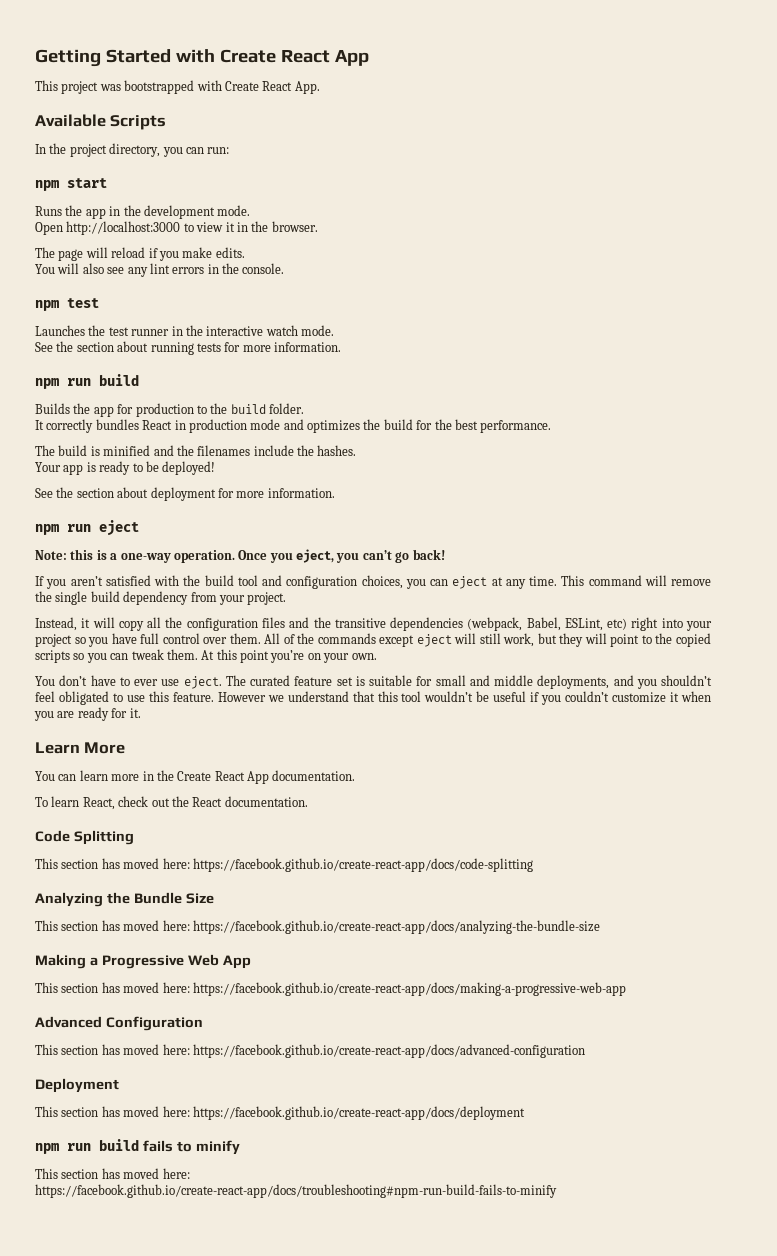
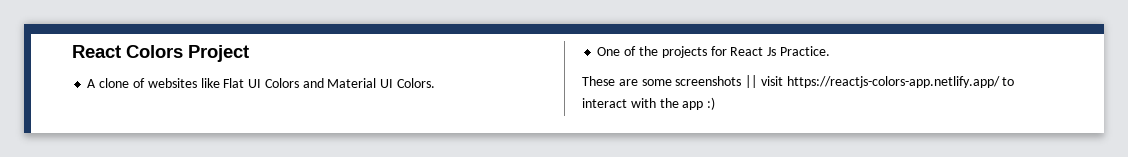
- Getting Started with Create React App
- This project was bootstrapped with Create React App.
- Available Scripts
- In the project directory, you can run:
- npm start
- Runs the app in the development mode.
- Open http://localhost:3000 to view it in the browser.
- The page will reload if you make edits.
- You will also see any lint errors in the console.
- npm test
- Launches the test runner in the interactive watch mode.
- See the section about running tests for more information.
- npm run build
- Builds the app for production to the build folder.
- It correctly bundles React in production mode and optimizes the build for the best performance.
- The build is minified and the filenames include the hashes.
- Your app is ready to be deployed!
- See the section about deployment for more information.
- npm run eject
- Note: this is a one-way operation. Once you eject, you can’t go back!
- If you aren’t satisfied with the build tool and configuration choices, you can eject at any time. This command will remove the single build dependency from your project.
- Instead, it will copy all the configuration files and the transitive dependencies (webpack, Babel, ESLint, etc) right into your project so you have full control over them. All of the commands except eject will still work, but they will point to the copied scripts so you can tweak them. At this point you’re on your own.
- You don’t have to ever use eject. The curated feature set is suitable for small and middle deployments, and you shouldn’t feel obligated to use this feature. However we understand that this tool wouldn’t be useful if you couldn’t customize it when you are ready for it.
- Learn More
- You can learn more in the Create React App documentation.
- To learn React, check out the React documentation.
- Code Splitting
- This section has moved here: https://facebook.github.io/create-react-app/docs/code-splitting
- Analyzing the Bundle Size
- This section has moved here: https://facebook.github.io/create-react-app/docs/analyzing-the-bundle-size
- Making a Progressive Web App
- This section has moved here: https://facebook.github.io/create-react-app/docs/making-a-progressive-web-app
- Advanced Configuration
- This section has moved here: https://facebook.github.io/create-react-app/docs/advanced-configuration
- Deployment
- This section has moved here: https://facebook.github.io/create-react-app/docs/deployment
- npm run build fails to minify
- This section has moved here: https://facebook.github.io/create-react-app/docs/troubleshooting#npm-run-build-fails-to-minify
+ React Colors Project
+ A clone of websites like Flat UI Colors and Material UI Colors.
+ One of the projects for React Js Practice.
+ These are some screenshots || visit https://reactjs-colors-app.netlify.app/ to interact with the app :)

